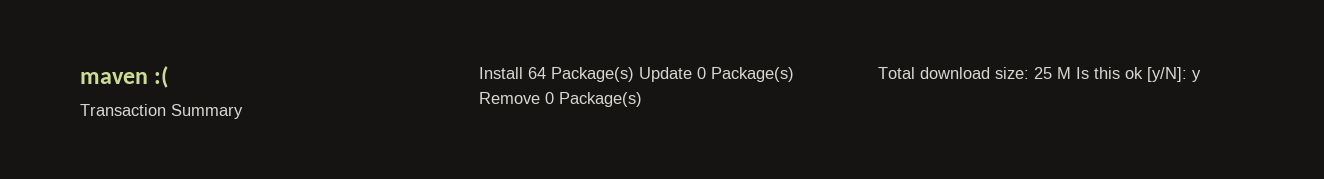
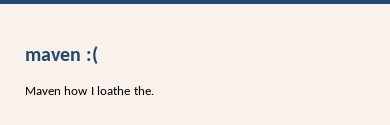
- Transaction Summary
- Install 64 Package(s) Update 0 Package(s) Remove 0 Package(s)
- Total download size: 25 M Is this ok [y/N]: y
+ Maven how I loathe the.

